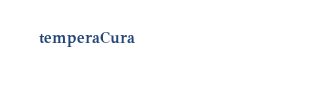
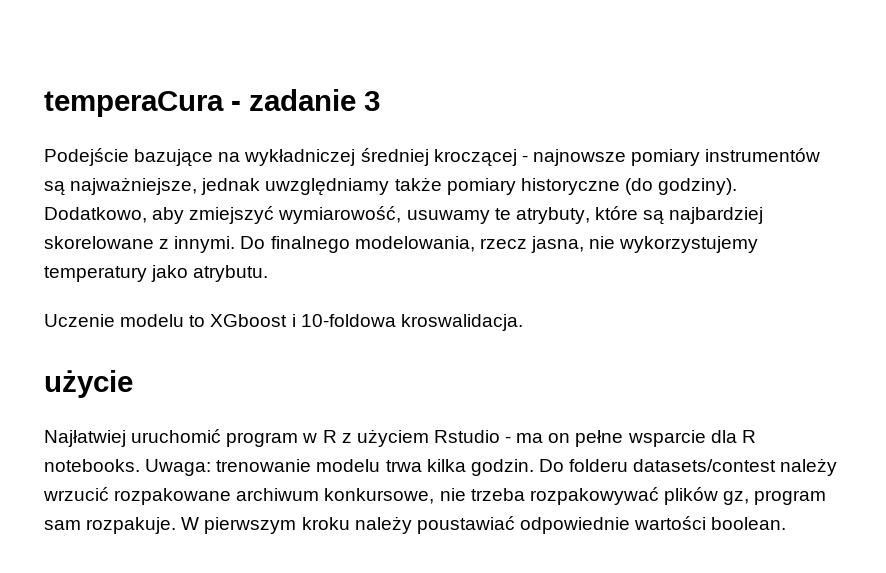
- temperaCura
+ temperaCura - zadanie 3
+ Podejście bazujące na wykładniczej średniej kroczącej - najnowsze pomiary instrumentów są najważniejsze, jednak uwzględniamy także pomiary historyczne (do godziny). Dodatkowo, aby zmiejszyć wymiarowość, usuwamy te atrybuty, które są najbardziej skorelowane z innymi. Do finalnego modelowania, rzecz jasna, nie wykorzystujemy temperatury jako atrybutu.
+ Uczenie modelu to XGboost i 10-foldowa kroswalidacja.
+ użycie
+ Najłatwiej uruchomić program w R z użyciem Rstudio - ma on pełne wsparcie dla R notebooks. Uwaga: trenowanie modelu trwa kilka godzin. Do folderu datasets/contest należy wrzucić rozpakowane archiwum konkursowe, nie trzeba rozpakowywać plików gz, program sam rozpakuje. W pierwszym kroku należy poustawiać odpowiednie wartości boolean.

